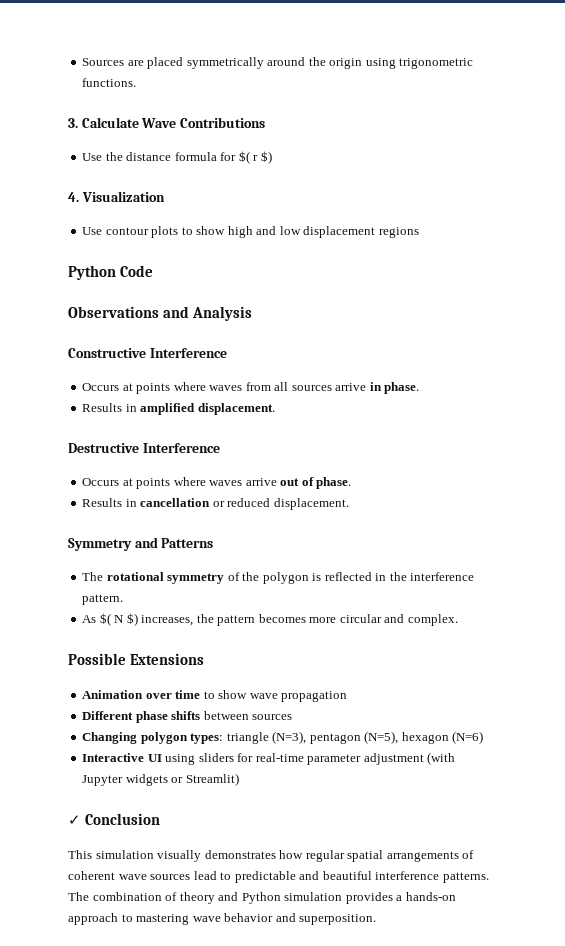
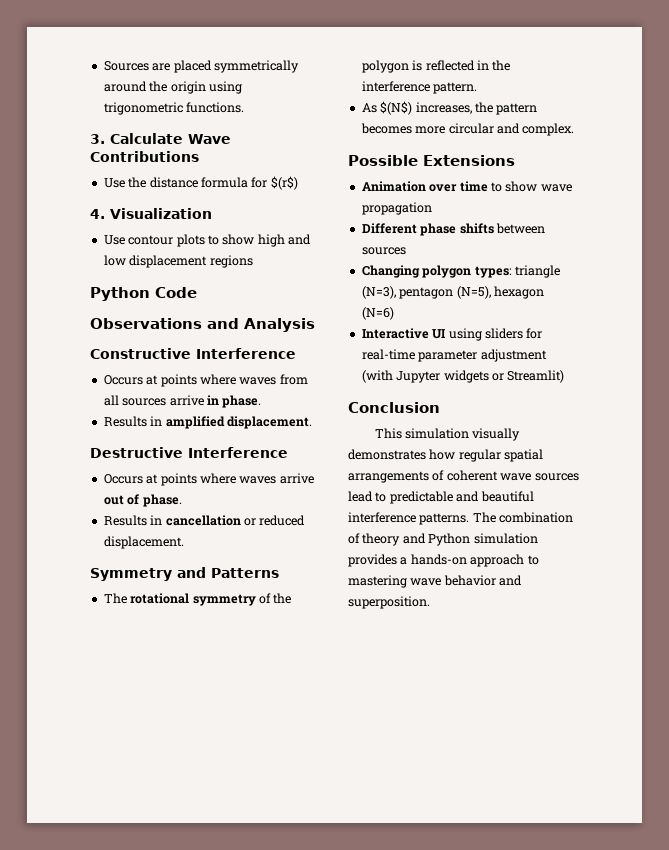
- Use the distance formula for $( r $)
+ Use the distance formula for $(r$)
- As $( N $) increases, the pattern becomes more circular and complex.
+ As $(N$) increases, the pattern becomes more circular and complex.
- ✓ Conclusion
+ Conclusion

